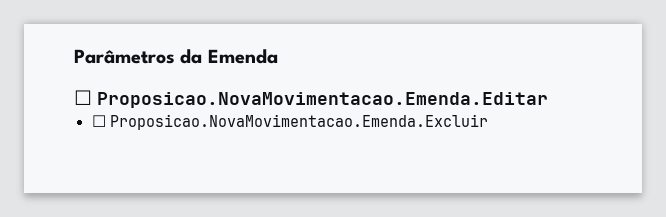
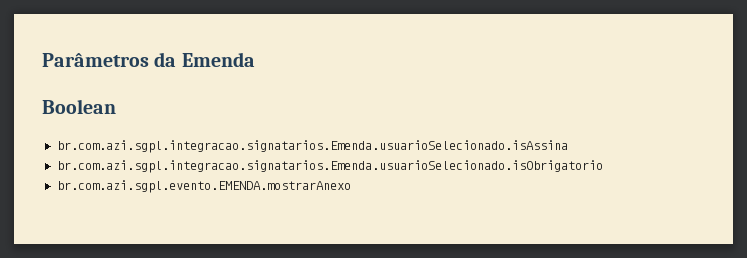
- ☐ Proposicao.NovaMovimentacao.Emenda.Editar
- ☐ Proposicao.NovaMovimentacao.Emenda.Excluir
+ Boolean
+ br.com.azi.sgpl.integracao.signatarios.Emenda.usuarioSelecionado.isAssina
+ br.com.azi.sgpl.integracao.signatarios.Emenda.usuarioSelecionado.isObrigatorio
+ br.com.azi.sgpl.evento.EMENDA.mostrarAnexo

